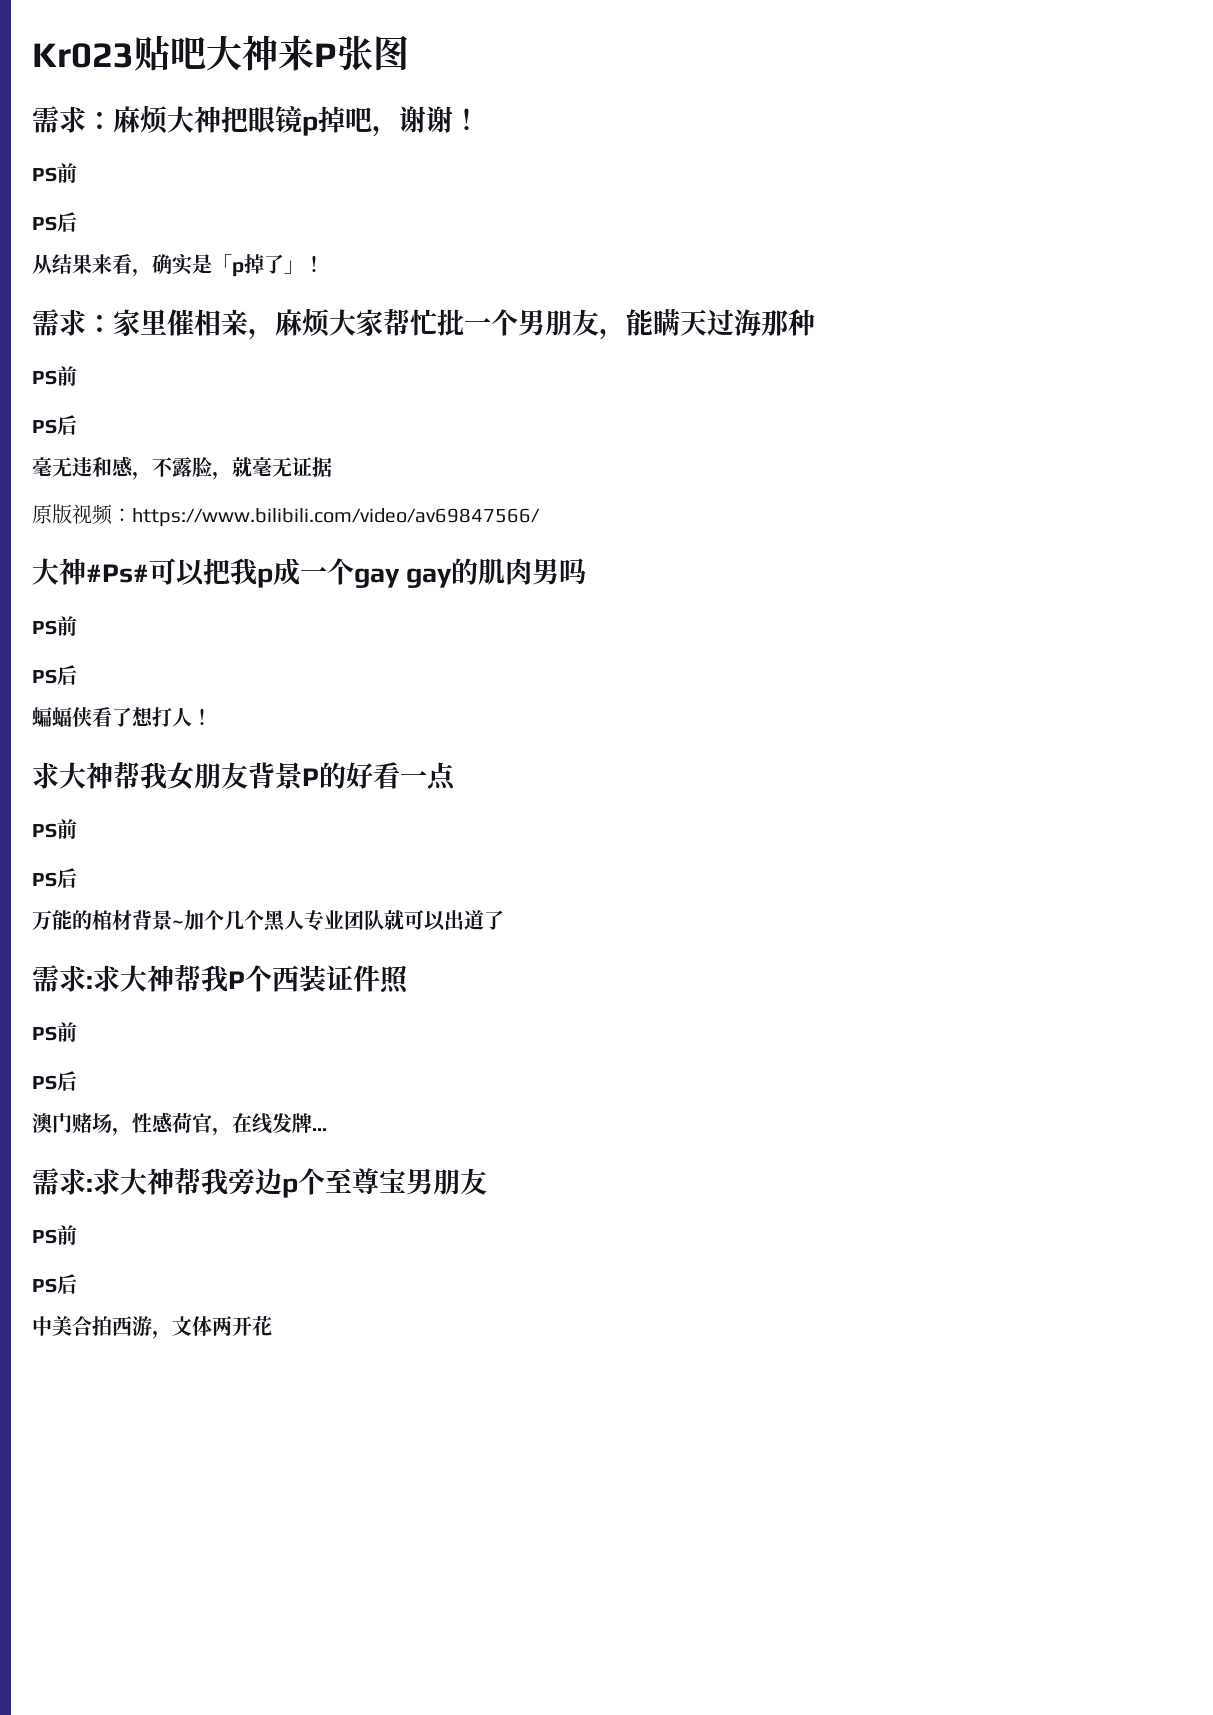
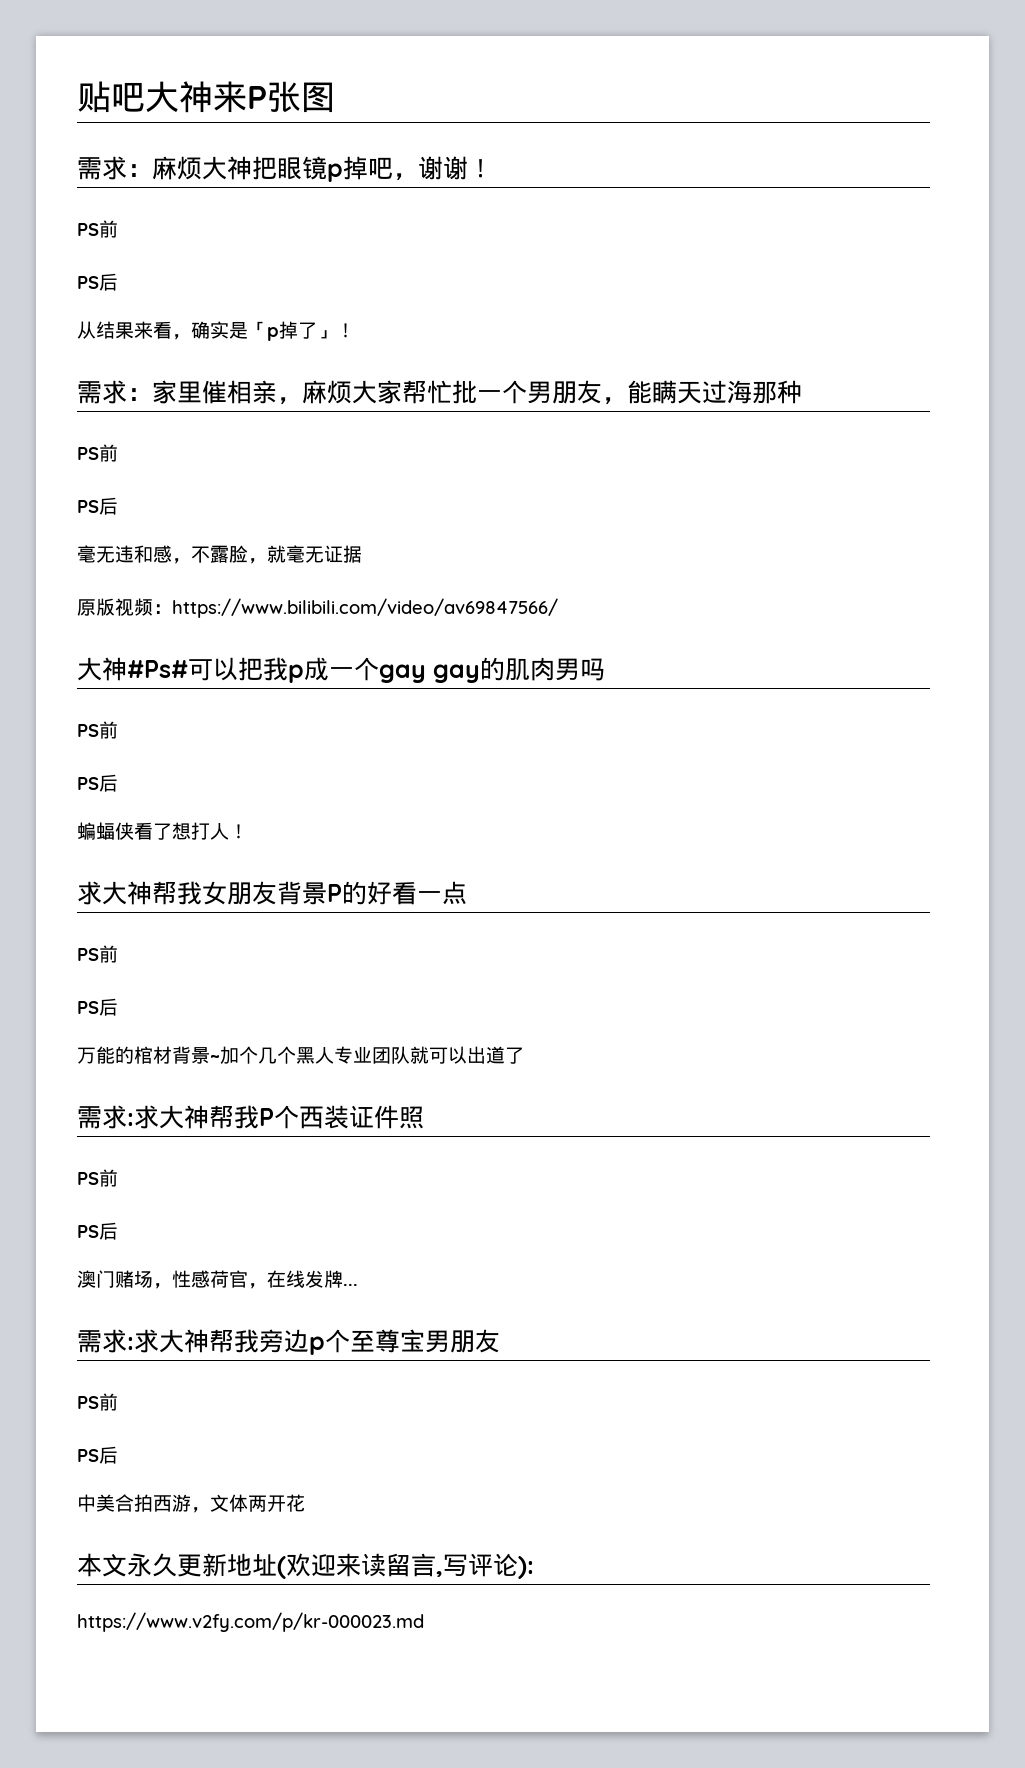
- Kr023贴吧大神来P张图
+ 贴吧大神来P张图
+ 本文永久更新地址(欢迎来读留言,写评论):
+ https://www.v2fy.com/p/kr-000023.md

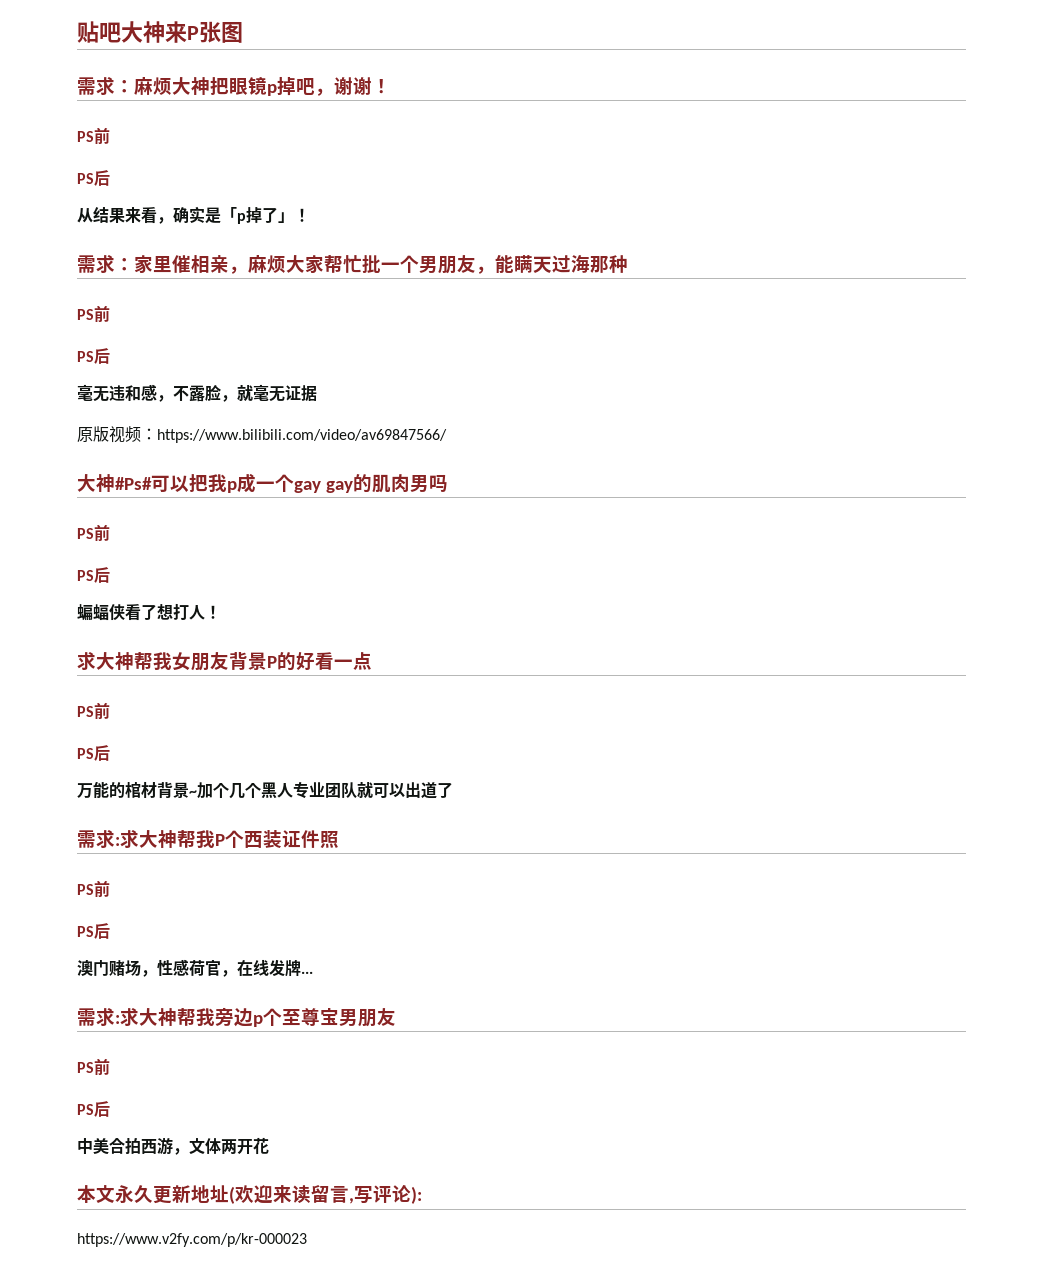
- https://www.v2fy.com/p/kr-000023.md
+ https://www.v2fy.com/p/kr-000023

